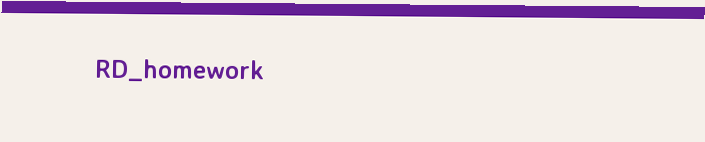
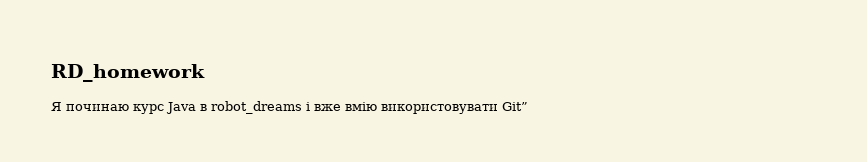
+ Я починаю курс Java в robot_dreams і вже вмію використовувати Git”

